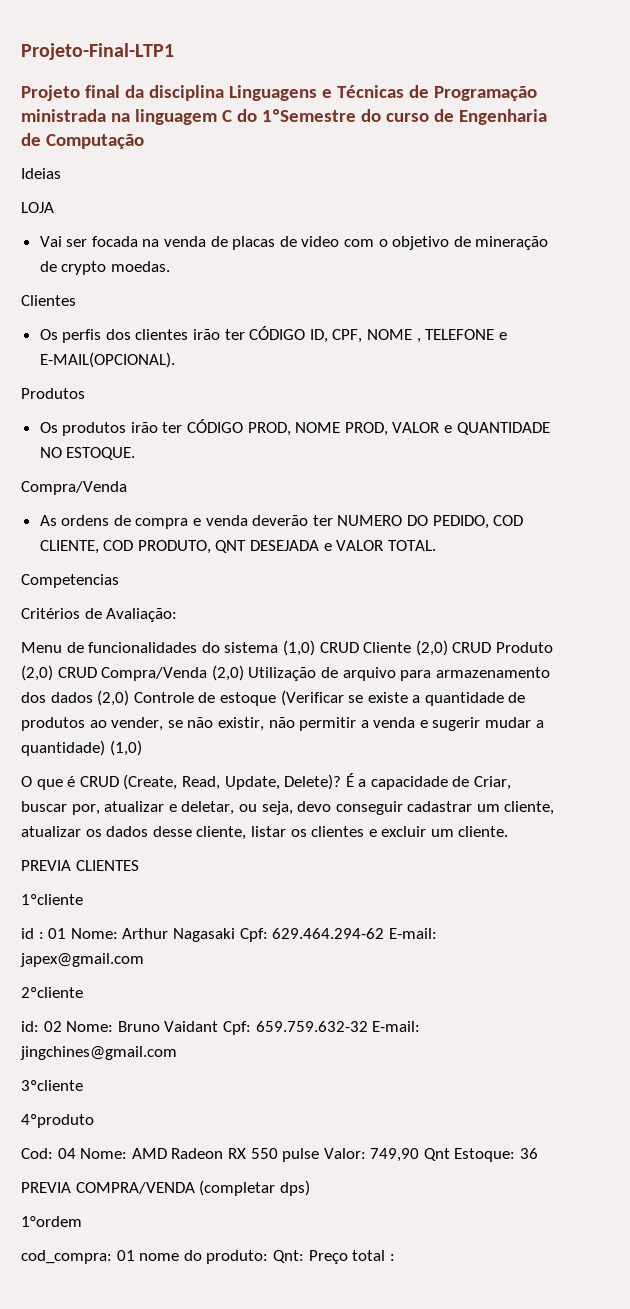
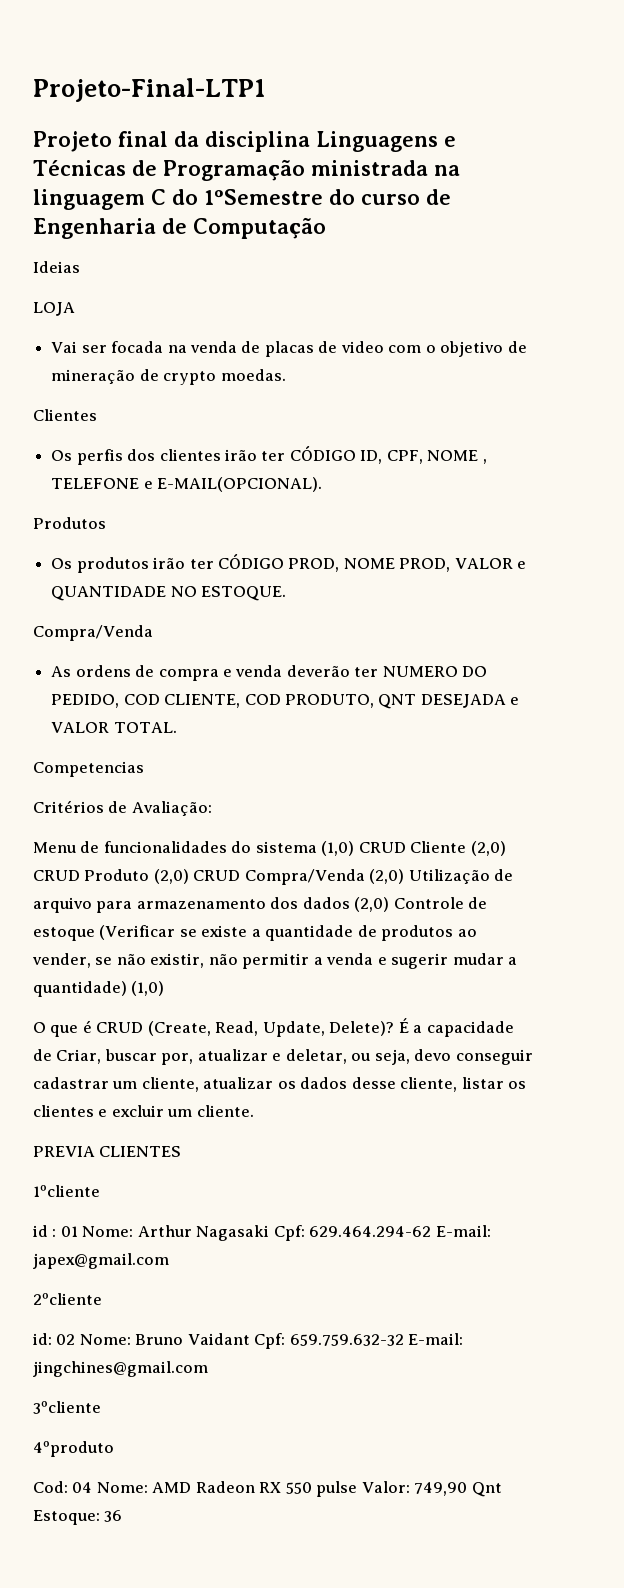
- PREVIA COMPRA/VENDA (completar dps)
- 1°ordem
- cod_compra: 01 nome do produto: Qnt: Preço total :

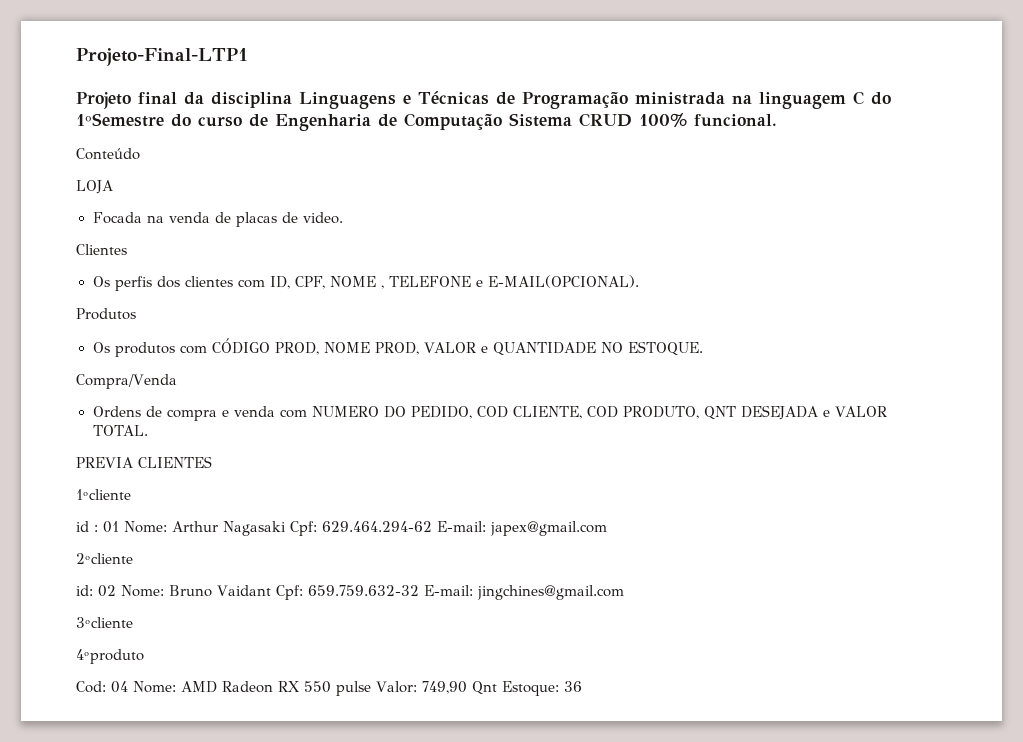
- Projeto final da disciplina Linguagens e Técnicas de Programação ministrada na linguagem C do 1ºSemestre do curso de Engenharia de Computação
- Ideias
+ Projeto final da disciplina Linguagens e Técnicas de Programação ministrada na linguagem C do 1ºSemestre do curso de Engenharia de Computação Sistema CRUD 100% funcional.
+ Conteúdo
  LOJA
- Vai ser focada na venda de placas de video com o objetivo de mineração de crypto moedas.
+ Focada na venda de placas de video.
- Os perfis dos clientes irão ter CÓDIGO ID, CPF, NOME , TELEFONE e E-MAIL(OPCIONAL).
+ Os perfis dos clientes com ID, CPF, NOME , TELEFONE e E-MAIL(OPCIONAL).
- Os produtos irão ter CÓDIGO PROD, NOME PROD, VALOR e QUANTIDADE NO ESTOQUE.
+ Os produtos com CÓDIGO PROD, NOME PROD, VALOR e QUANTIDADE NO ESTOQUE.
- As ordens de compra e venda deverão ter NUMERO DO PEDIDO, COD CLIENTE, COD PRODUTO, QNT DESEJADA e VALOR TOTAL.
+ Ordens de compra e venda com NUMERO DO PEDIDO, COD CLIENTE, COD PRODUTO, QNT DESEJADA e VALOR TOTAL.
- Competencias
- Critérios de Avaliação:
- Menu de funcionalidades do sistema (1,0) CRUD Cliente (2,0) CRUD Produto (2,0) CRUD Compra/Venda (2,0) Utilização de arquivo para armazenamento dos dados (2,0) Controle de estoque (Verificar se existe a quantidade de produtos ao vender, se não existir, não permitir a venda e sugerir mudar a quantidade) (1,0)
- O que é CRUD (Create, Read, Update, Delete)? É a capacidade de Criar, buscar por, atualizar e deletar, ou seja, devo conseguir cadastrar um cliente, atualizar os dados desse cliente, listar os clientes e excluir um cliente.

